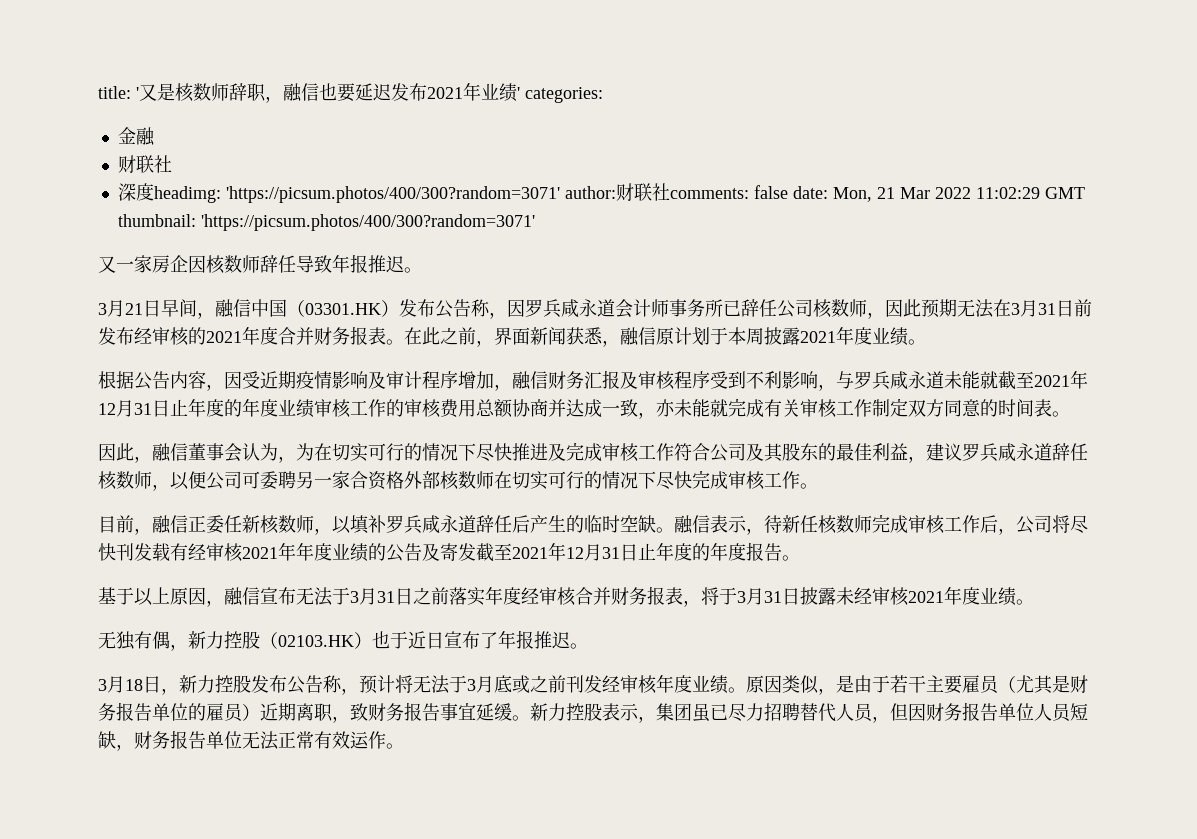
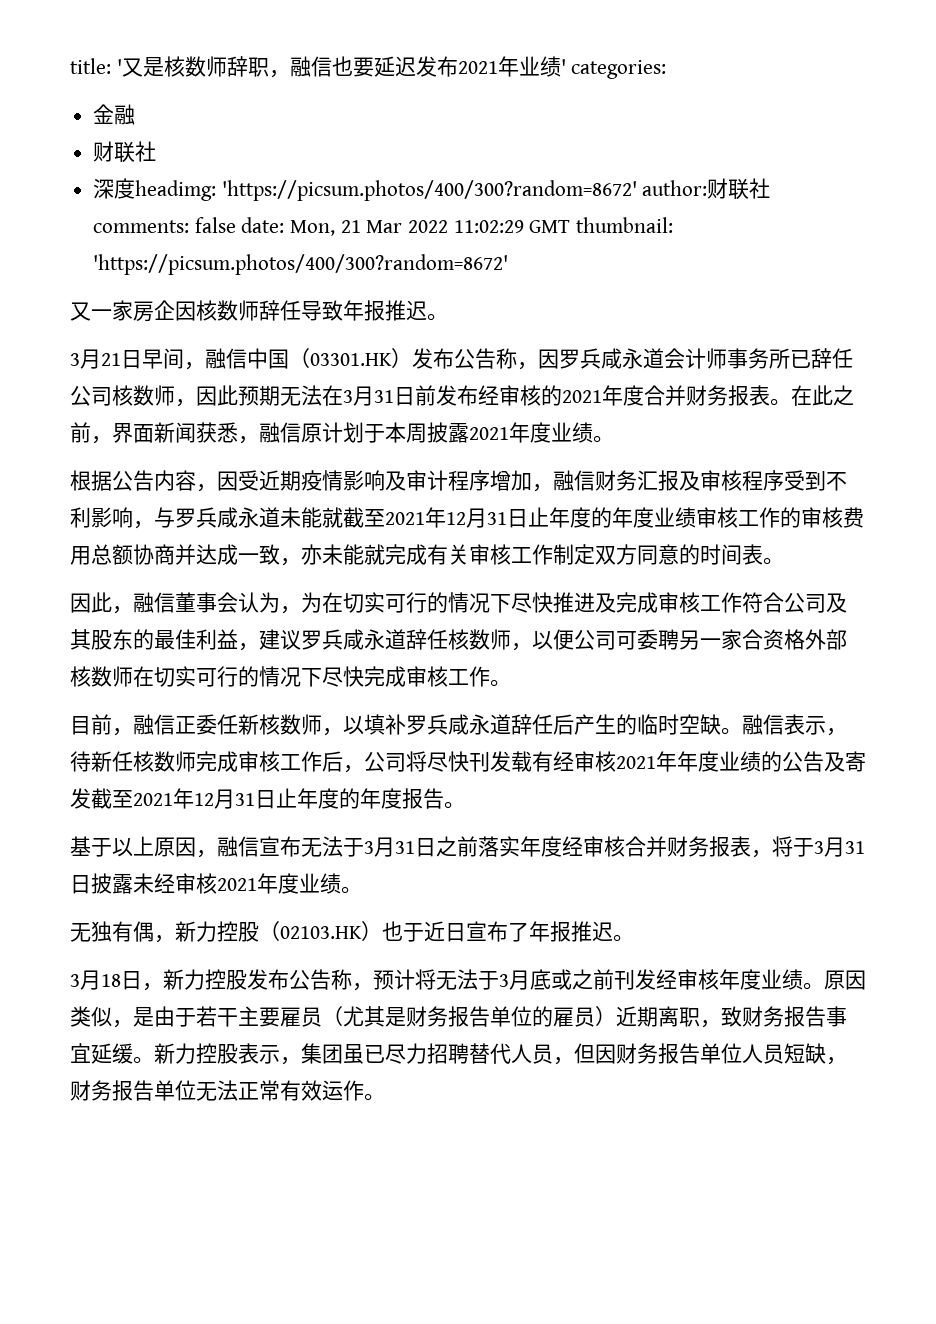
- 深度headimg: 'https://picsum.photos/400/300?random=3071' author:财联社comments: false date: Mon, 21 Mar 2022 11:02:29 GMT thumbnail: 'https://picsum.photos/400/300?random=3071'
+ 深度headimg: 'https://picsum.photos/400/300?random=8672' author:财联社comments: false date: Mon, 21 Mar 2022 11:02:29 GMT thumbnail: 'https://picsum.photos/400/300?random=8672'

